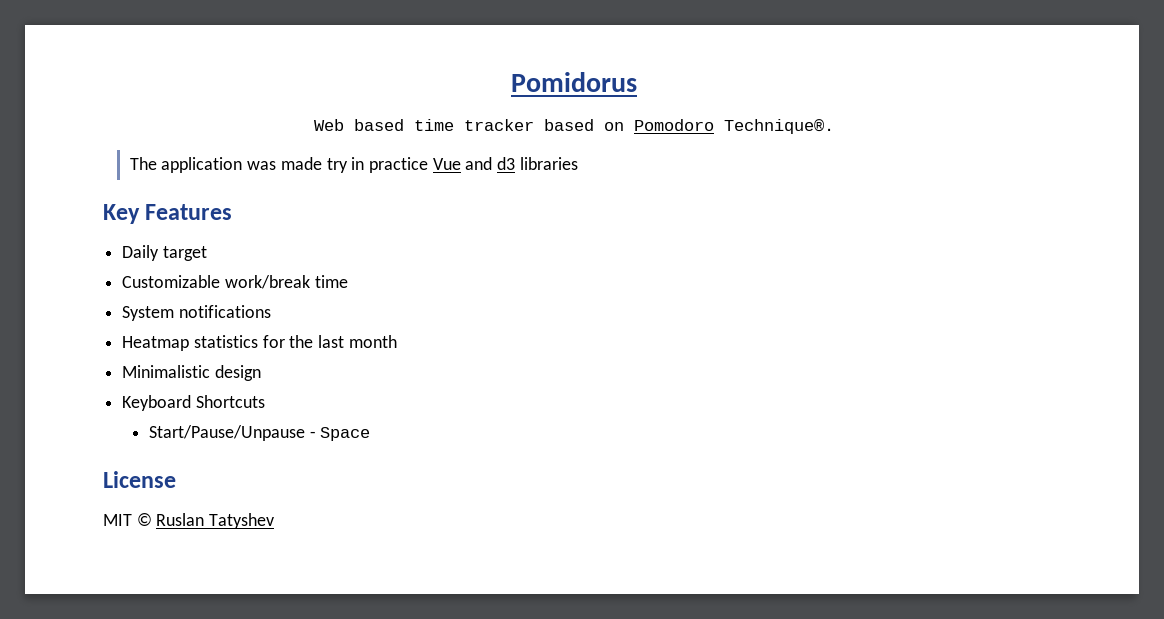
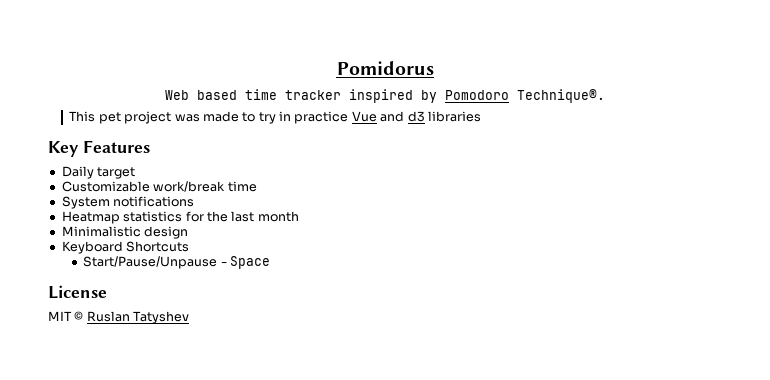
- Web based time tracker based on Pomodoro Technique®.
+ Web based time tracker inspired by Pomodoro Technique®.
- The application was made try in practice Vue and d3 libraries
+ This pet project was made to try in practice Vue and d3 libraries

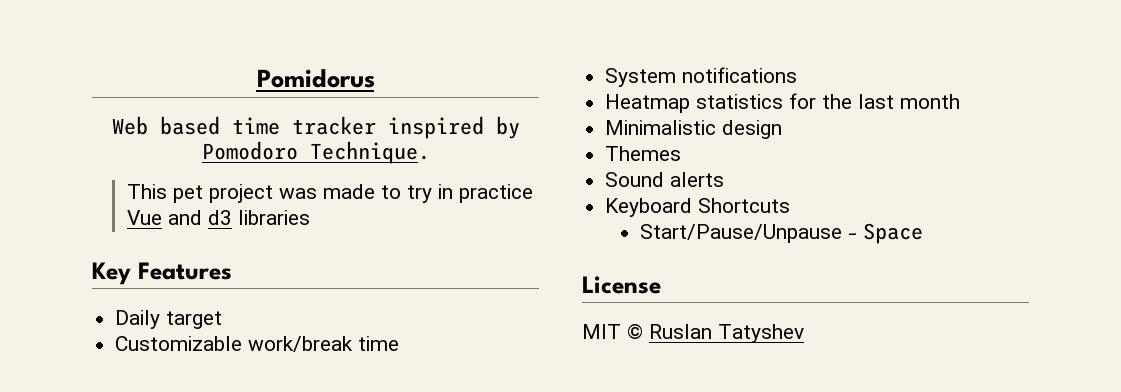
- Web based time tracker inspired by Pomodoro Technique®.
+ Web based time tracker inspired by Pomodoro Technique.
+ Themes
+ Sound alerts

